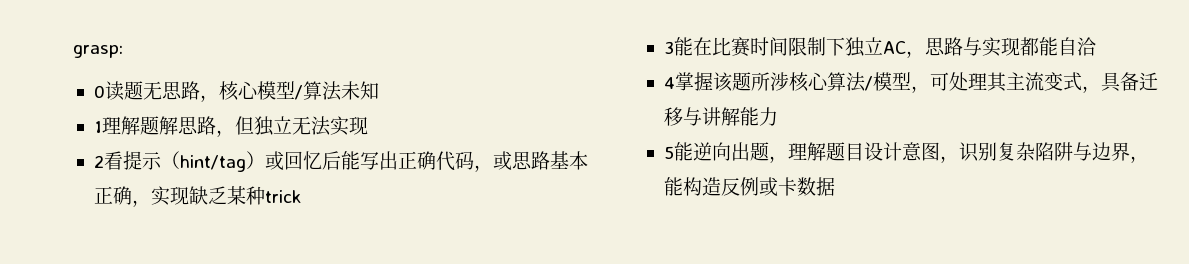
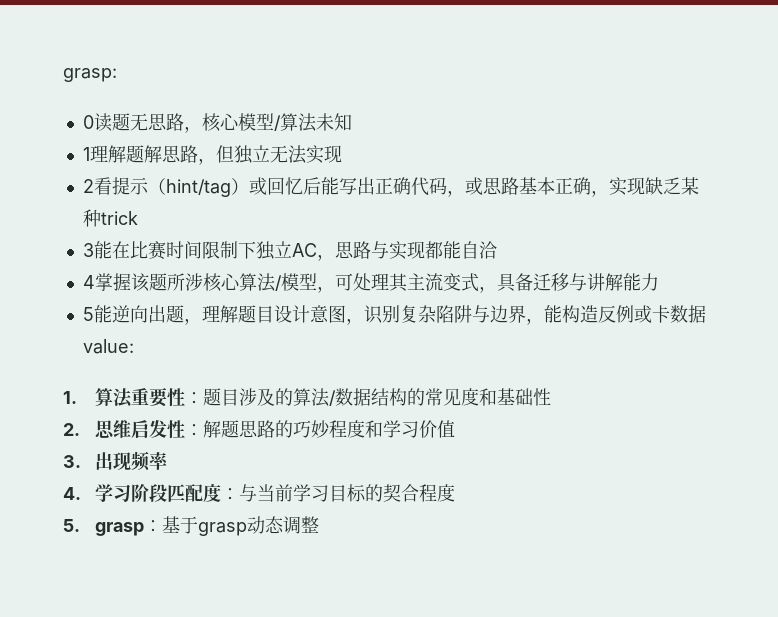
- 5能逆向出题，理解题目设计意图，识别复杂陷阱与边界，能构造反例或卡数据
+ 5能逆向出题，理解题目设计意图，识别复杂陷阱与边界，能构造反例或卡数据value:
+ 1.算法重要性：题目涉及的算法/数据结构的常见度和基础性
+ 2.思维启发性：解题思路的巧妙程度和学习价值
+ 3.出现频率
+ 4.学习阶段匹配度：与当前学习目标的契合程度
+ 5. grasp：基于grasp动态调整

